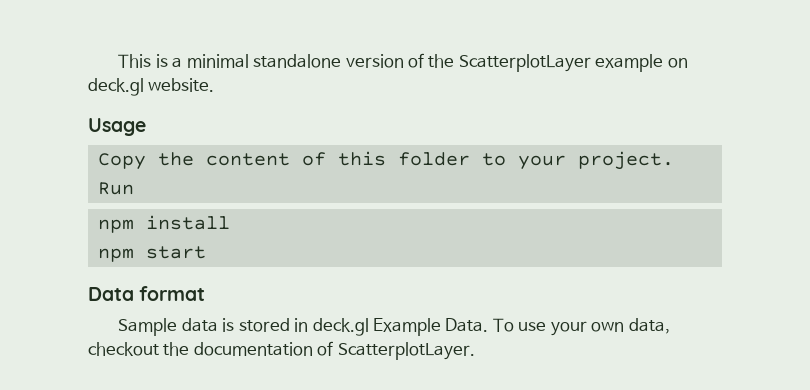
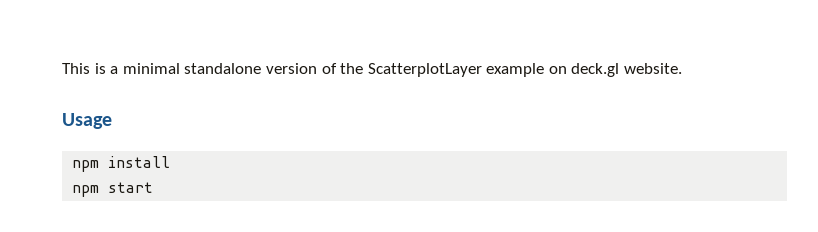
- Copy the content of this folder to your project. Run
  npm install
  npm start
- Data format
- Sample data is stored in deck.gl Example Data. To use your own data, checkout the documentation of ScatterplotLayer.

